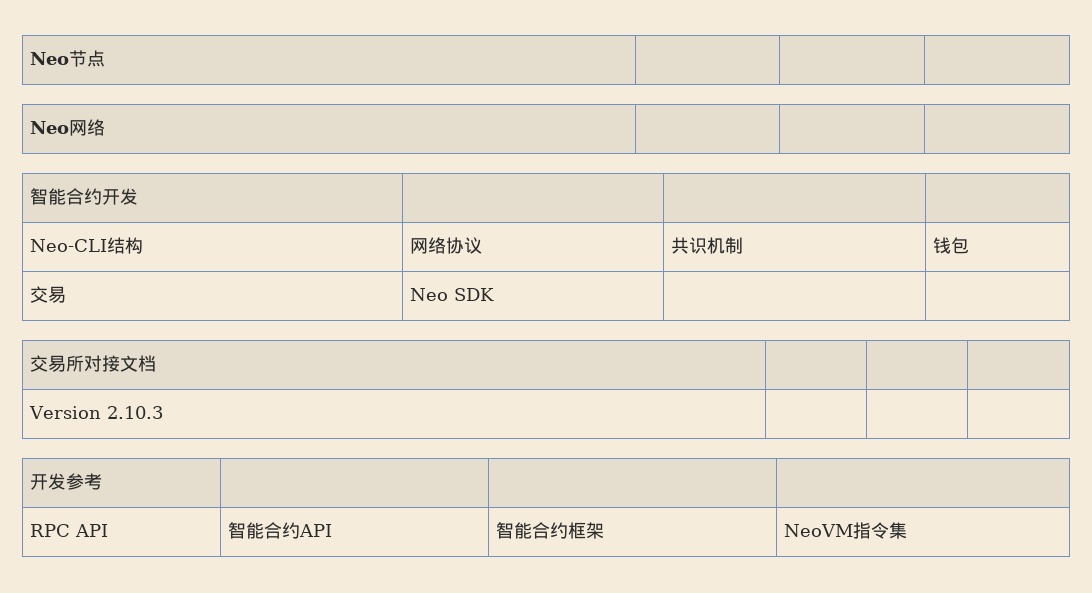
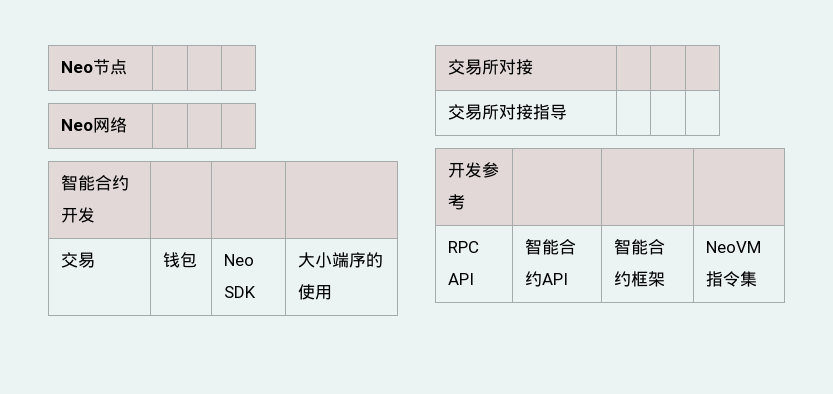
- Neo-CLI结构 | 网络协议 | 共识机制 | 钱包
- 交易 | Neo SDK | |
- 交易所对接文档 | | |
- Version 2.10.3 | | |
+ 交易 | 钱包 | Neo SDK | 大小端序的使用
+ 交易所对接 | | |
+ 交易所对接指导 | | |

